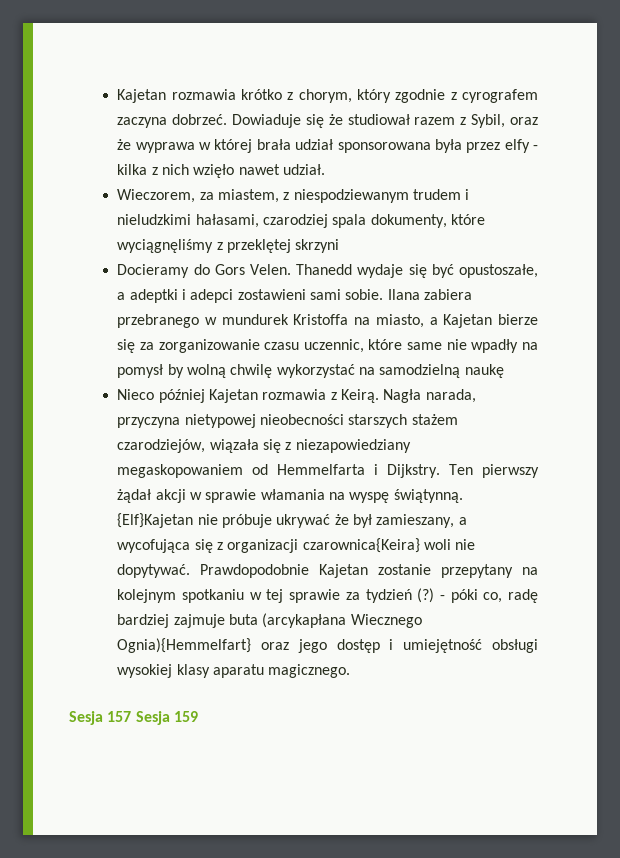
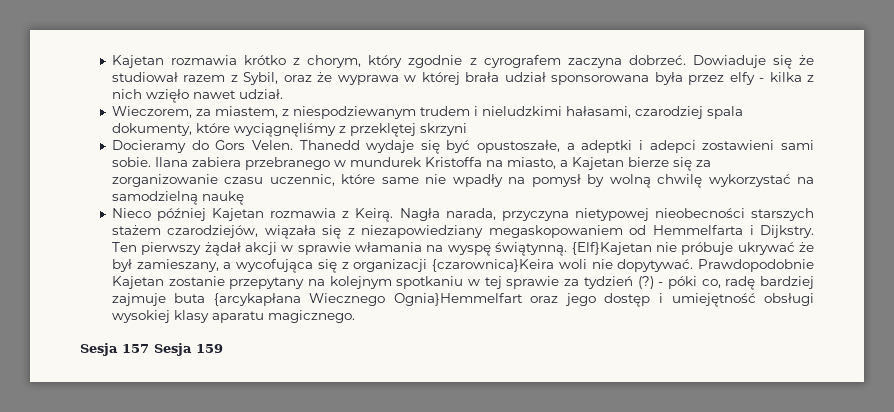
- {Elf}Kajetan nie próbuje ukrywać że był zamieszany, a wycofująca się z organizacji czarownica{Keira} woli nie dopytywać.
+ {Elf}Kajetan nie próbuje ukrywać że był zamieszany, a wycofująca się z organizacji {czarownica}Keira woli nie dopytywać.
- - póki co, radę bardziej zajmuje buta (arcykapłana Wiecznego Ognia){Hemmelfart} oraz jego dostęp i umiejętność obsługi wysokiej klasy aparatu magicznego.
+ - póki co, radę bardziej zajmuje buta {arcykapłana Wiecznego Ognia}Hemmelfart oraz jego dostęp i umiejętność obsługi wysokiej klasy aparatu magicznego.

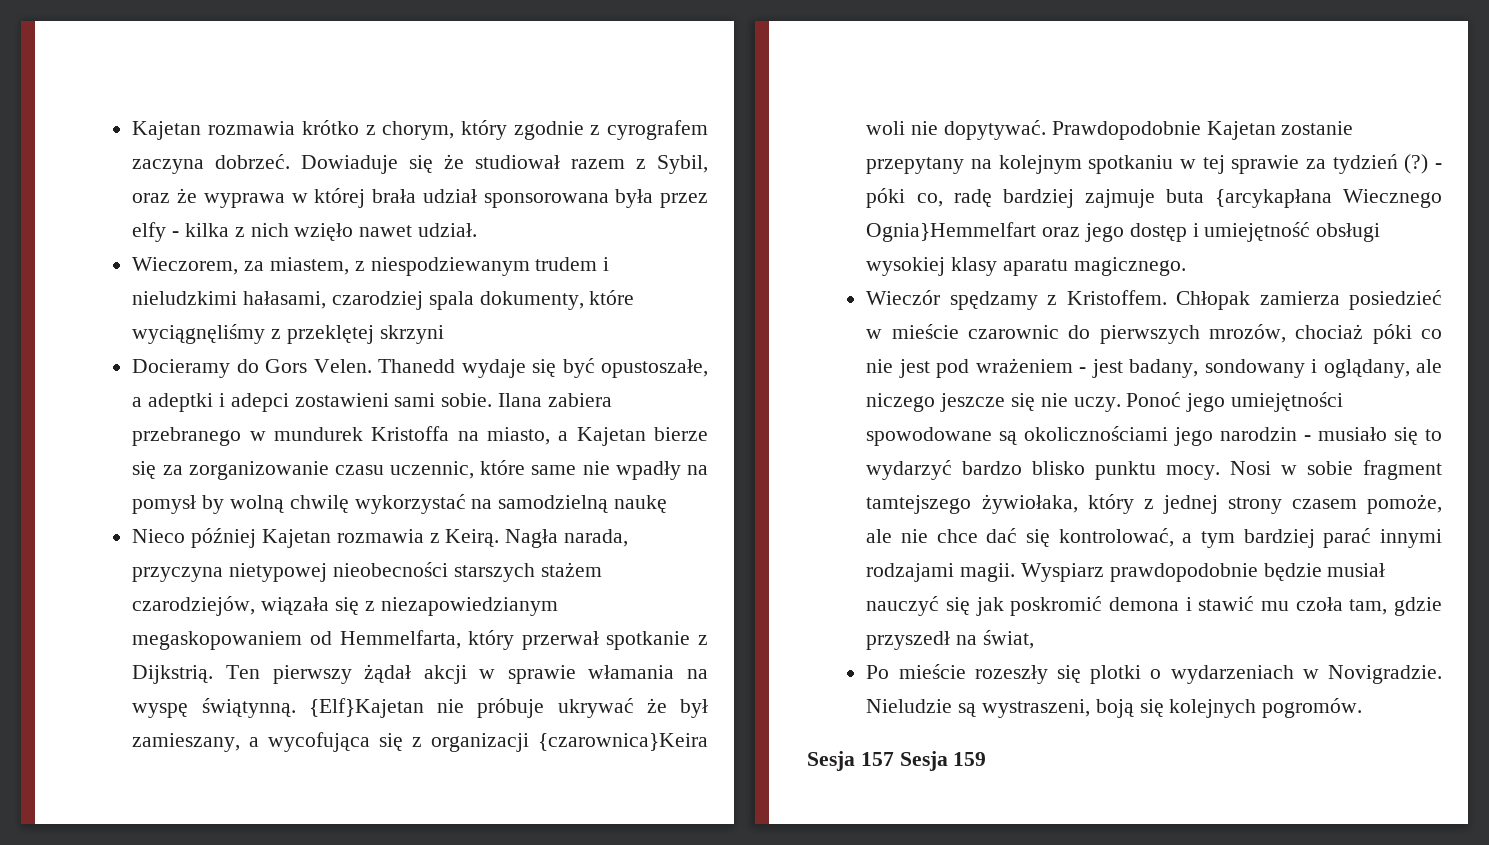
- Nagła narada, przyczyna nietypowej nieobecności starszych stażem czarodziejów, wiązała się z niezapowiedziany megaskopowaniem od Hemmelfarta i Dijkstry.
+ Nagła narada, przyczyna nietypowej nieobecności starszych stażem czarodziejów, wiązała się z niezapowiedzianym megaskopowaniem od Hemmelfarta, który przerwał spotkanie z Dijkstrią.
+ Wieczór spędzamy z Kristoffem. Chłopak zamierza posiedzieć w mieście czarownic do pierwszych mrozów, chociaż póki co nie jest pod wrażeniem - jest badany, sondowany i oglądany, ale niczego jeszcze się nie uczy. Ponoć jego umiejętności spowodowane są okolicznościami jego narodzin - musiało się to wydarzyć bardzo blisko punktu mocy. Nosi w sobie fragment tamtejszego żywiołaka, który z jednej strony czasem pomoże, ale nie chce dać się kontrolować, a tym bardziej parać innymi rodzajami magii. Wyspiarz prawdopodobnie będzie musiał nauczyć się jak poskromić demona i stawić mu czoła tam, gdzie przyszedł na świat,
+ Po mieście rozeszły się plotki o wydarzeniach w Novigradzie. Nieludzie są wystraszeni, boją się kolejnych pogromów.

